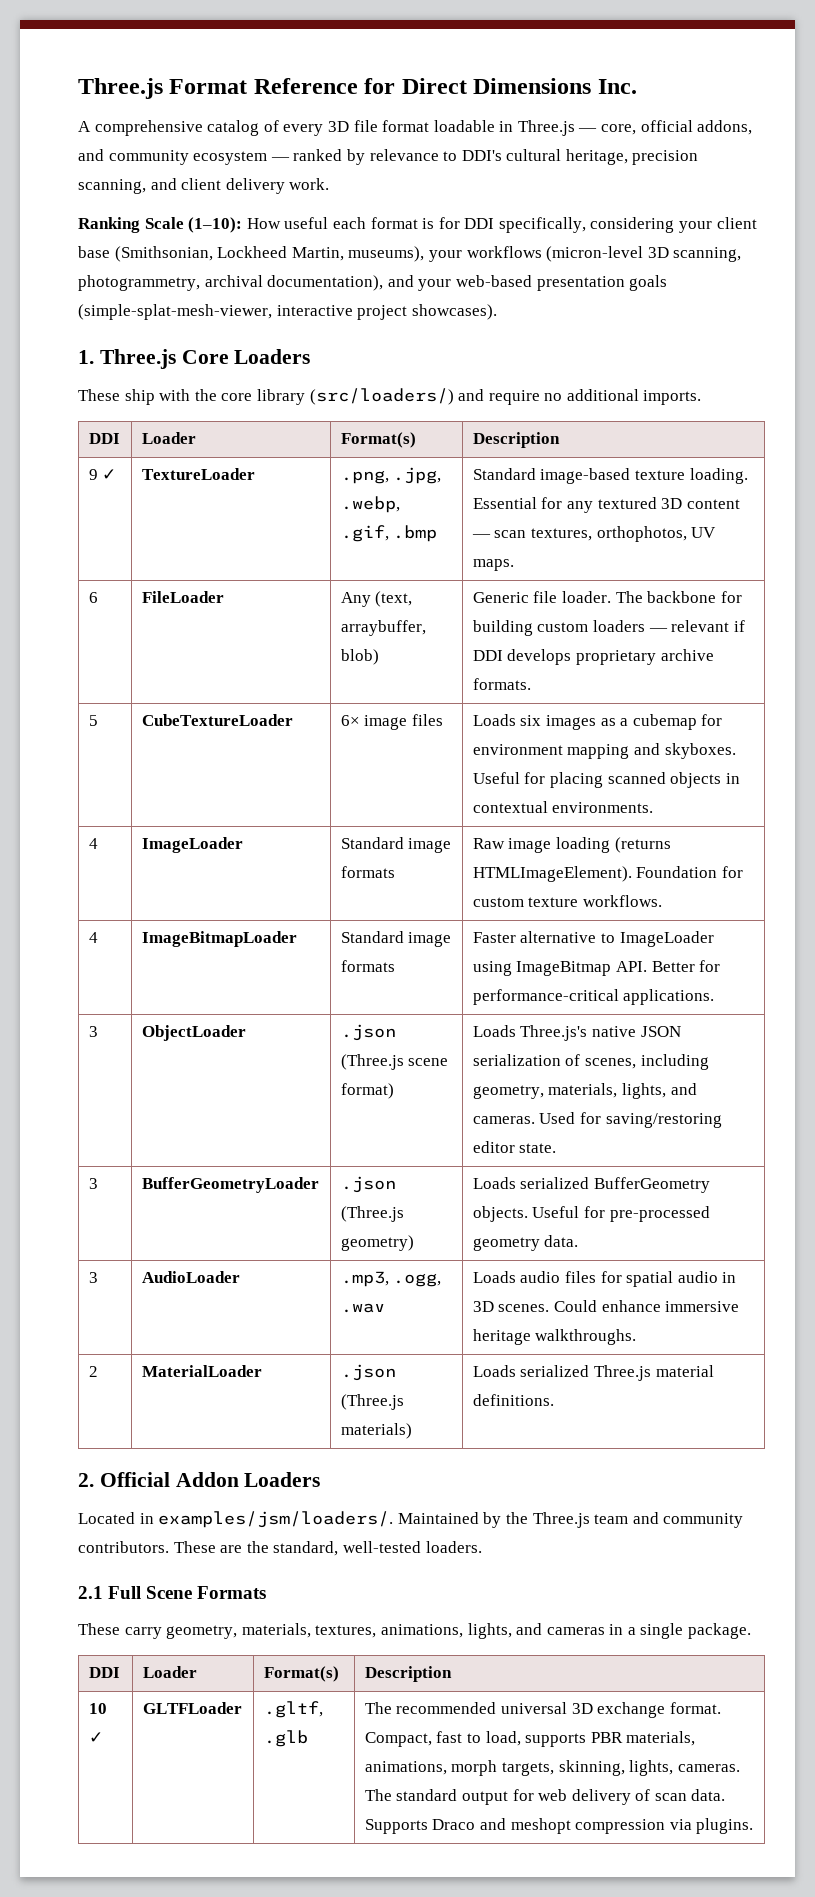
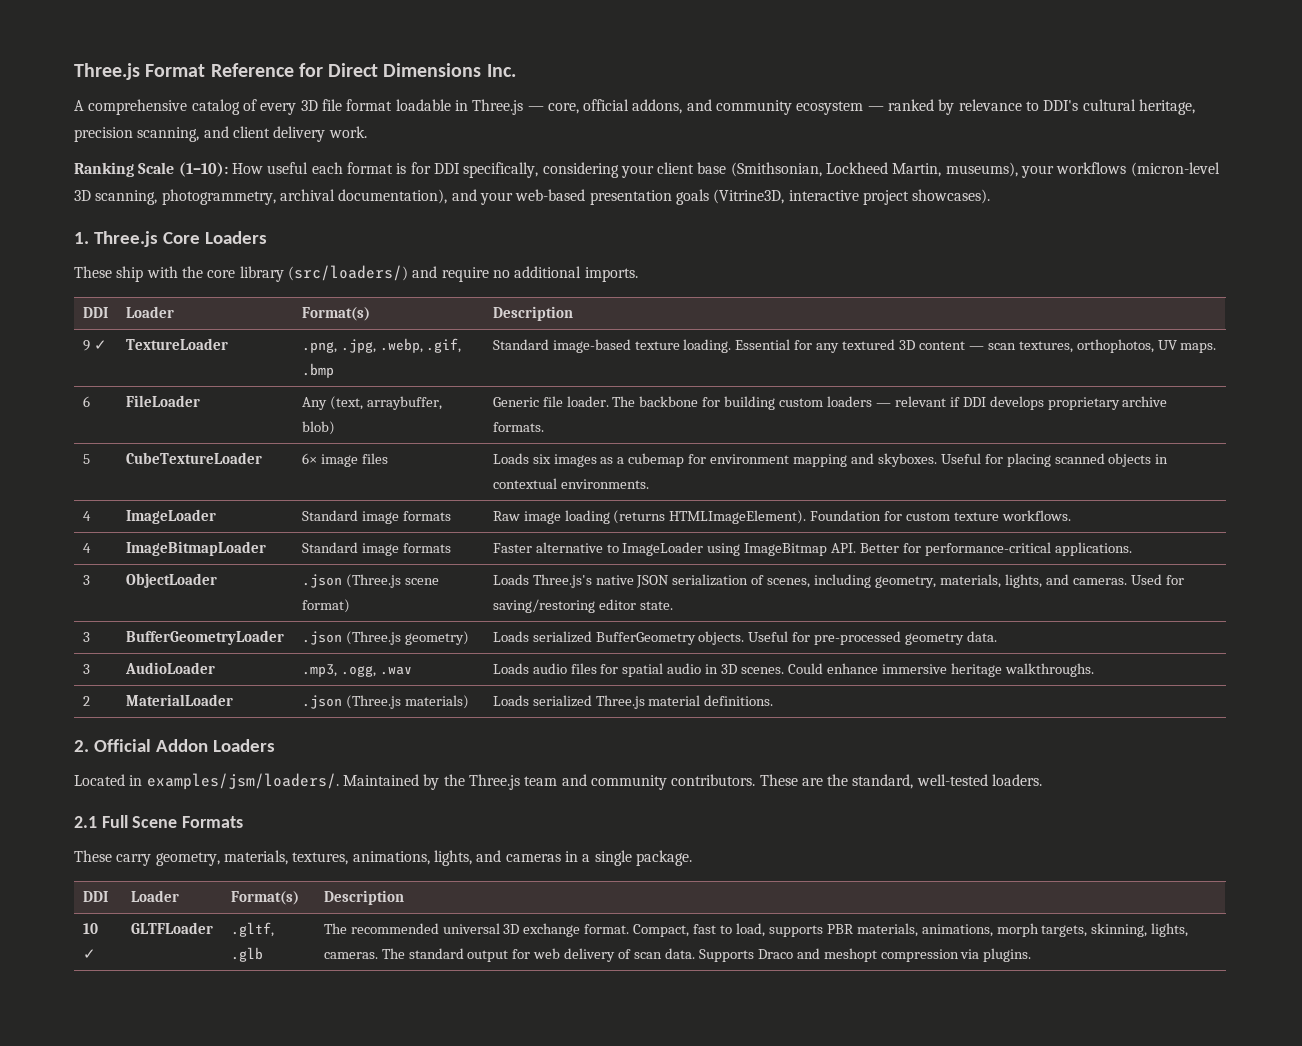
- Ranking Scale (1–10): How useful each format is for DDI specifically, considering your client base (Smithsonian, Lockheed Martin, museums), your workflows (micron-level 3D scanning, photogrammetry, archival documentation), and your web-based presentation goals (simple-splat-mesh-viewer, interactive project showcases).
+ Ranking Scale (1–10): How useful each format is for DDI specifically, considering your client base (Smithsonian, Lockheed Martin, museums), your workflows (micron-level 3D scanning, photogrammetry, archival documentation), and your web-based presentation goals (Vitrine3D, interactive project showcases).

